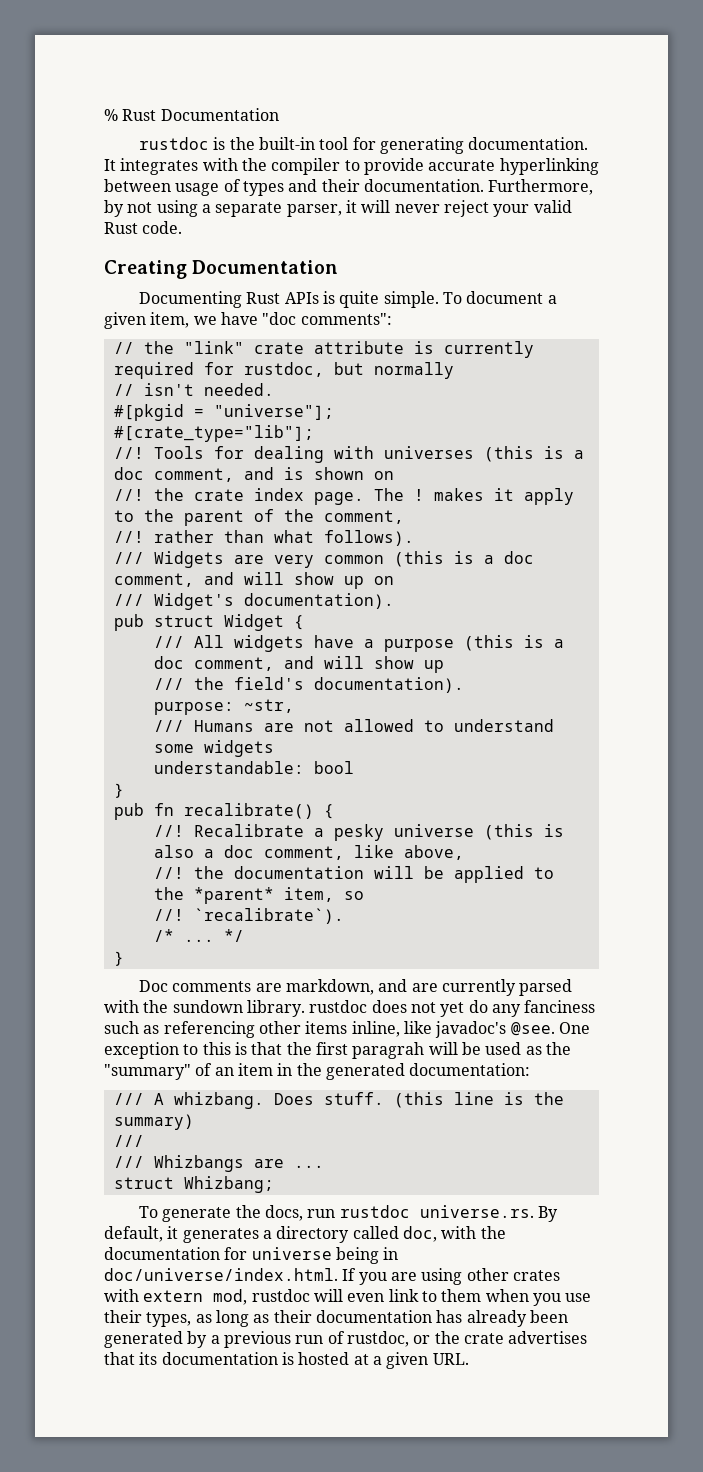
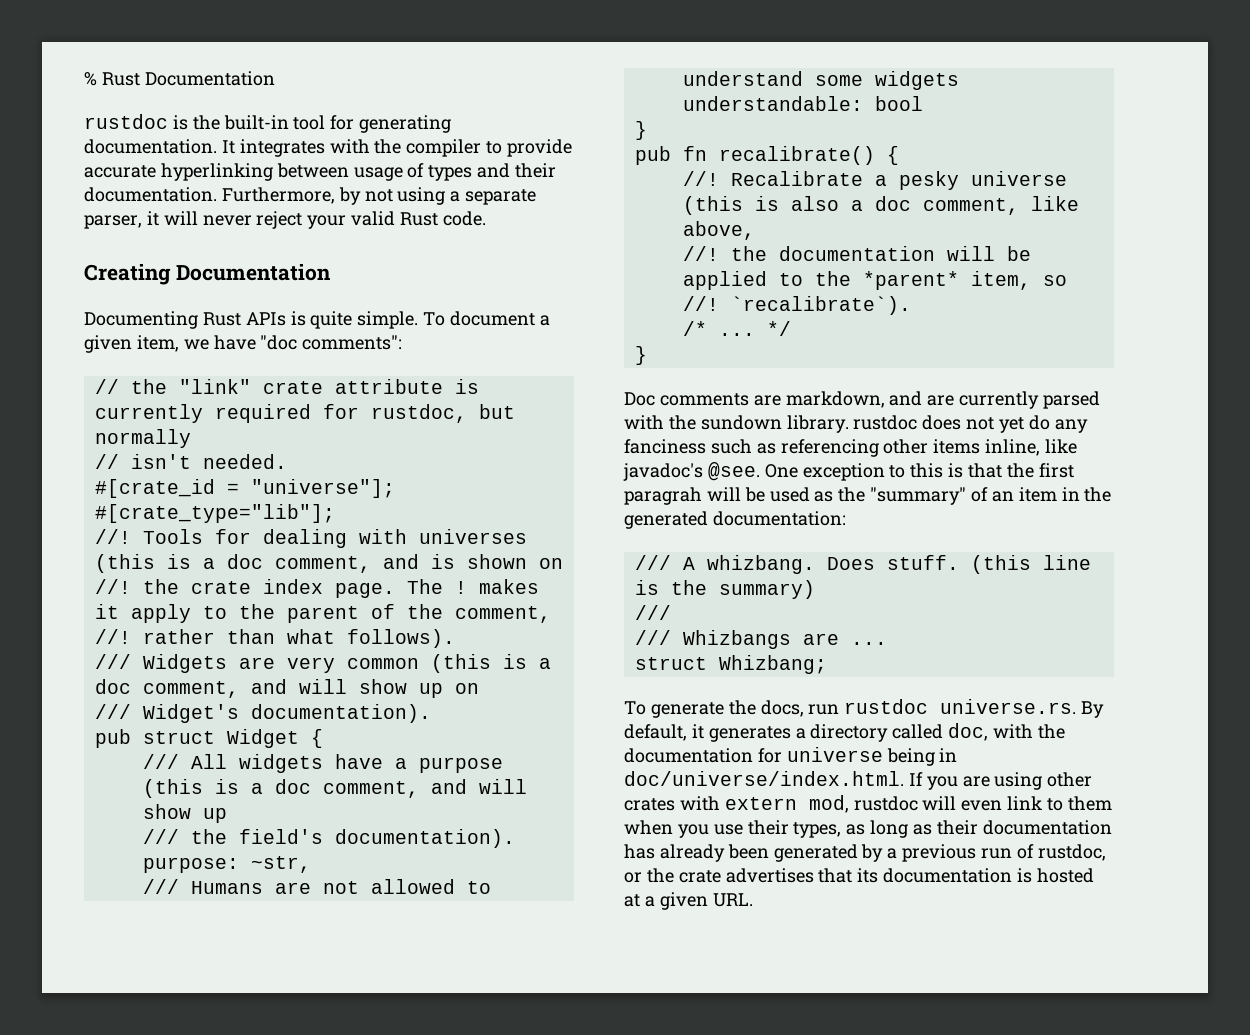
- #[pkgid = "universe"];
+ #[crate_id = "universe"];

